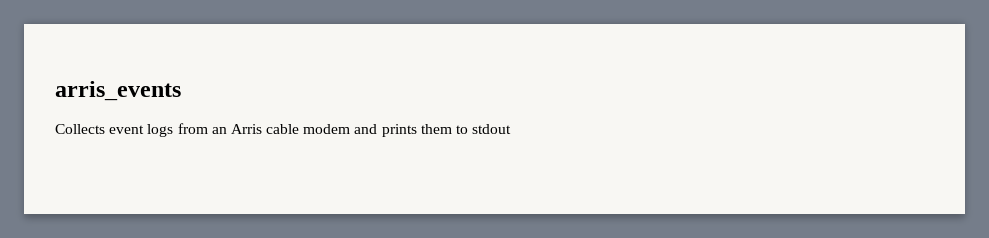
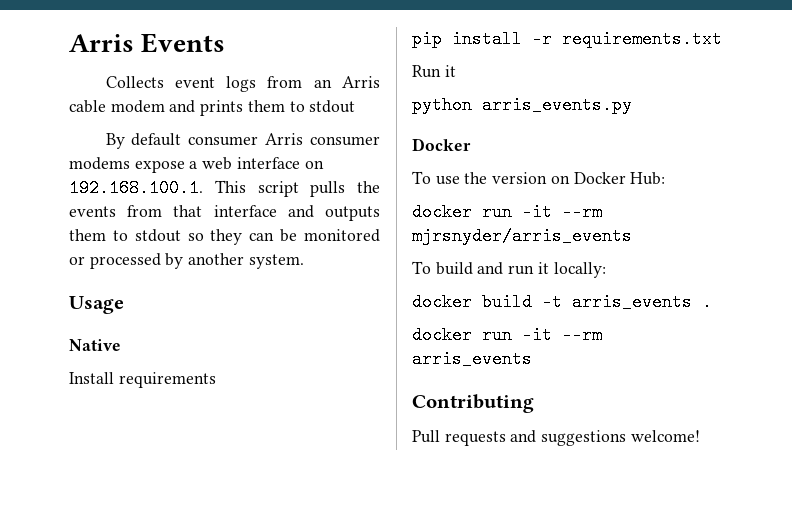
- arris_events
+ Arris Events
+ By default consumer Arris consumer modems expose a web interface on 192.168.100.1. This script pulls the events from that interface and outputs them to stdout so they can be monitored or processed by another system.
+ Usage
+ Native
+ Install requirements
+ pip install -r requirements.txt
+ Run it
+ python arris_events.py
+ Docker
+ To use the version on Docker Hub:
+ docker run -it --rm mjrsnyder/arris_events
+ To build and run it locally:
+ docker build -t arris_events .
+ docker run -it --rm arris_events
+ Contributing
+ Pull requests and suggestions welcome!

